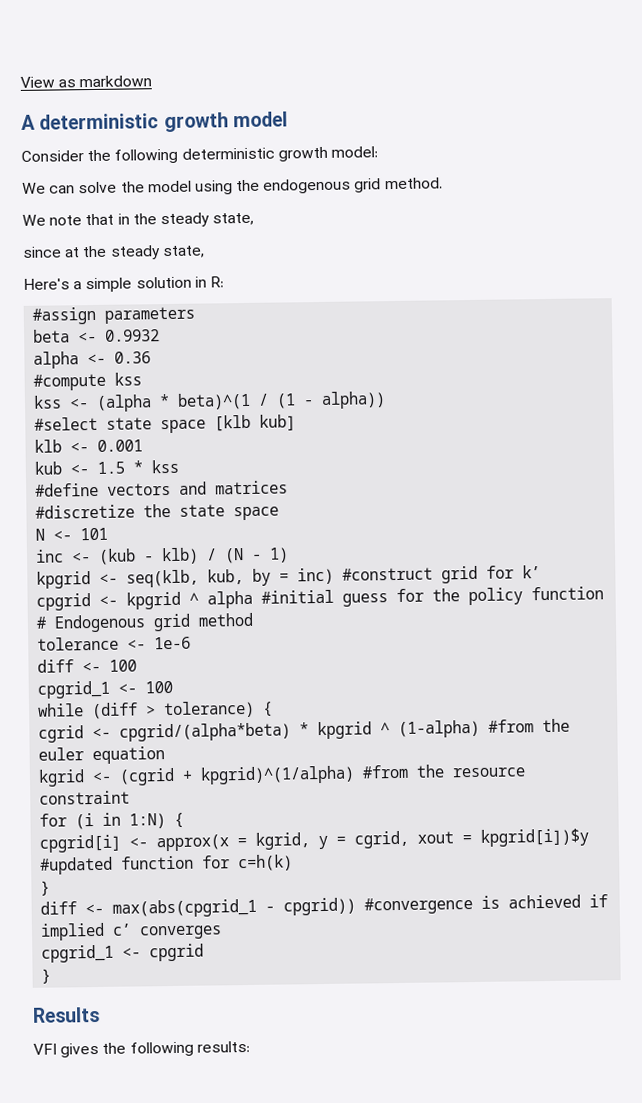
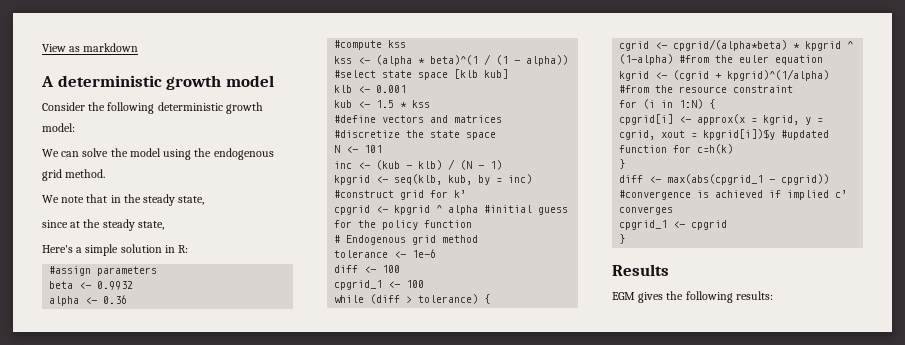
- VFI gives the following results:
+ EGM gives the following results:

